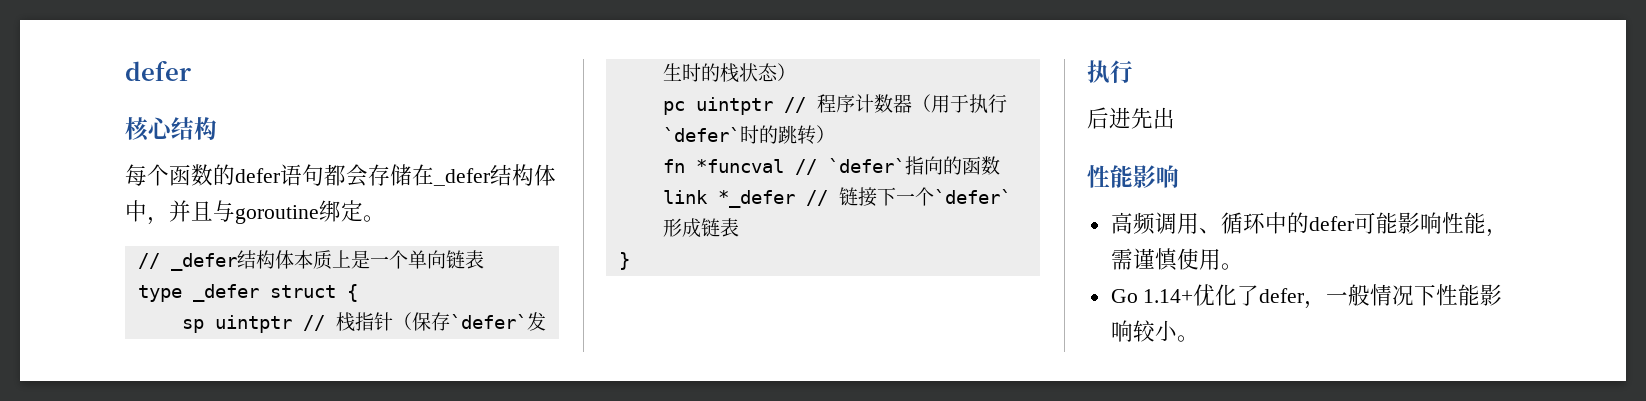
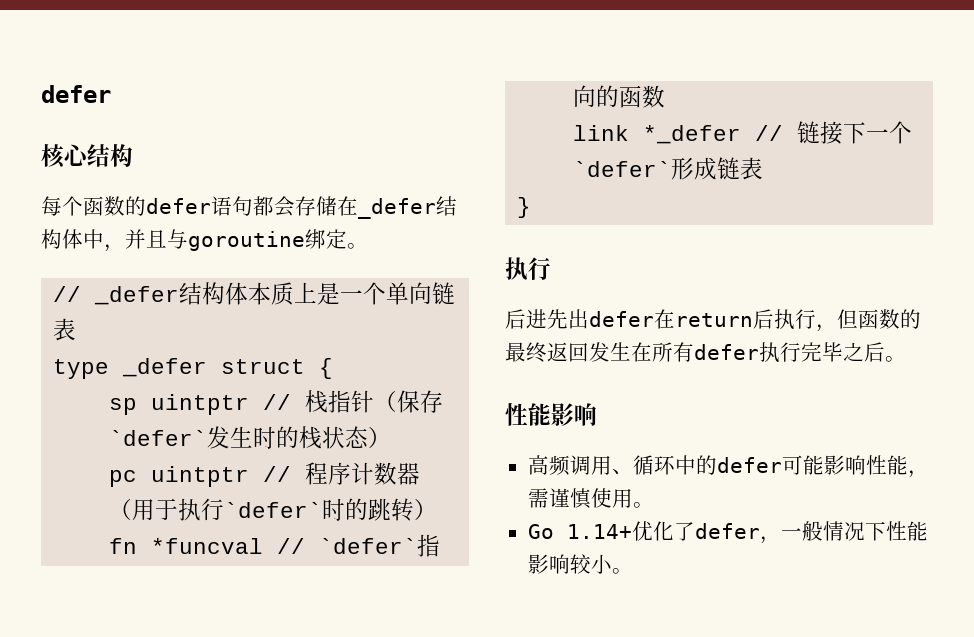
- 后进先出
+ 后进先出defer在return后执行，但函数的最终返回发生在所有defer执行完毕之后。

